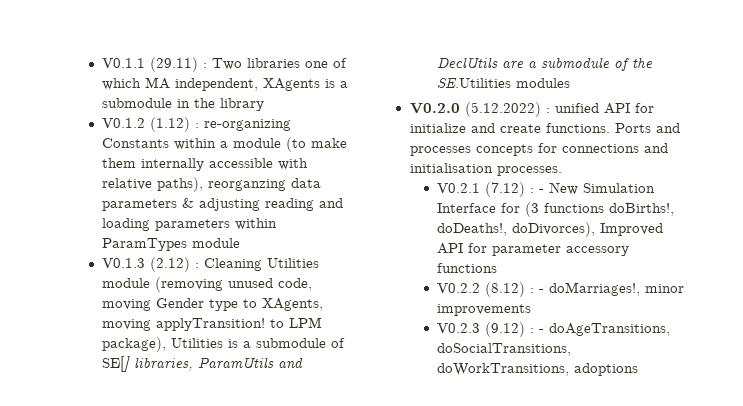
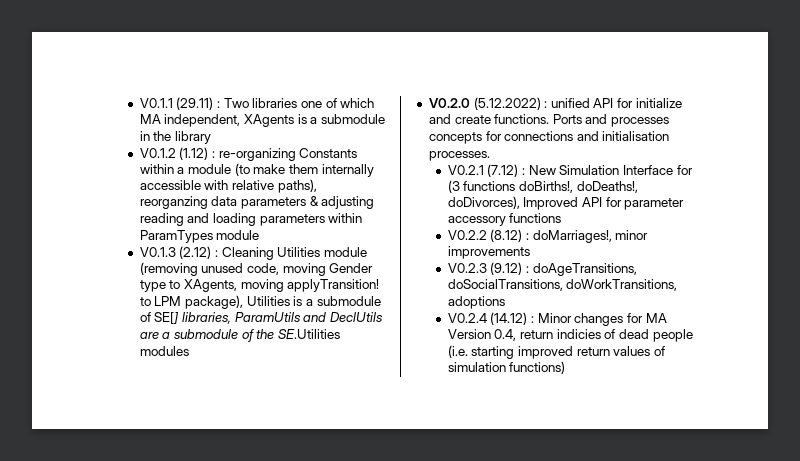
- V0.2.1 (7.12) : - New Simulation Interface for (3 functions doBirths!, doDeaths!, doDivorces), Improved API for parameter accessory functions
+ V0.2.1 (7.12) : New Simulation Interface for (3 functions doBirths!, doDeaths!, doDivorces), Improved API for parameter accessory functions
- V0.2.2 (8.12) : - doMarriages!, minor improvements
+ V0.2.2 (8.12) : doMarriages!, minor improvements
- V0.2.3 (9.12) : - doAgeTransitions, doSocialTransitions, doWorkTransitions, adoptions
+ V0.2.3 (9.12) : doAgeTransitions, doSocialTransitions, doWorkTransitions, adoptions
+ V0.2.4 (14.12) : Minor changes for MA Version 0.4, return indicies of dead people (i.e. starting improved return values of simulation functions)

